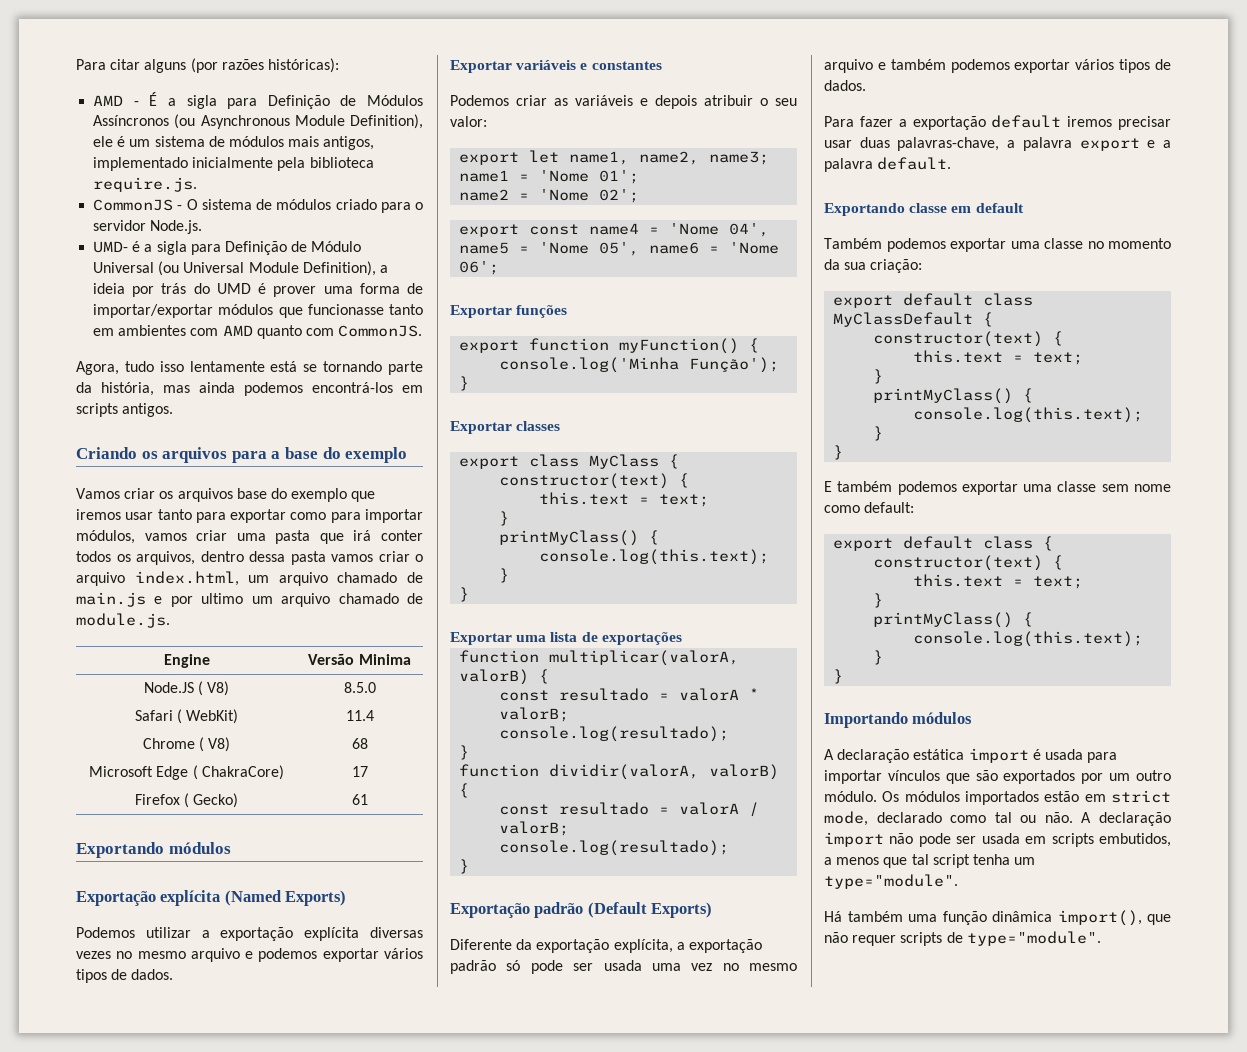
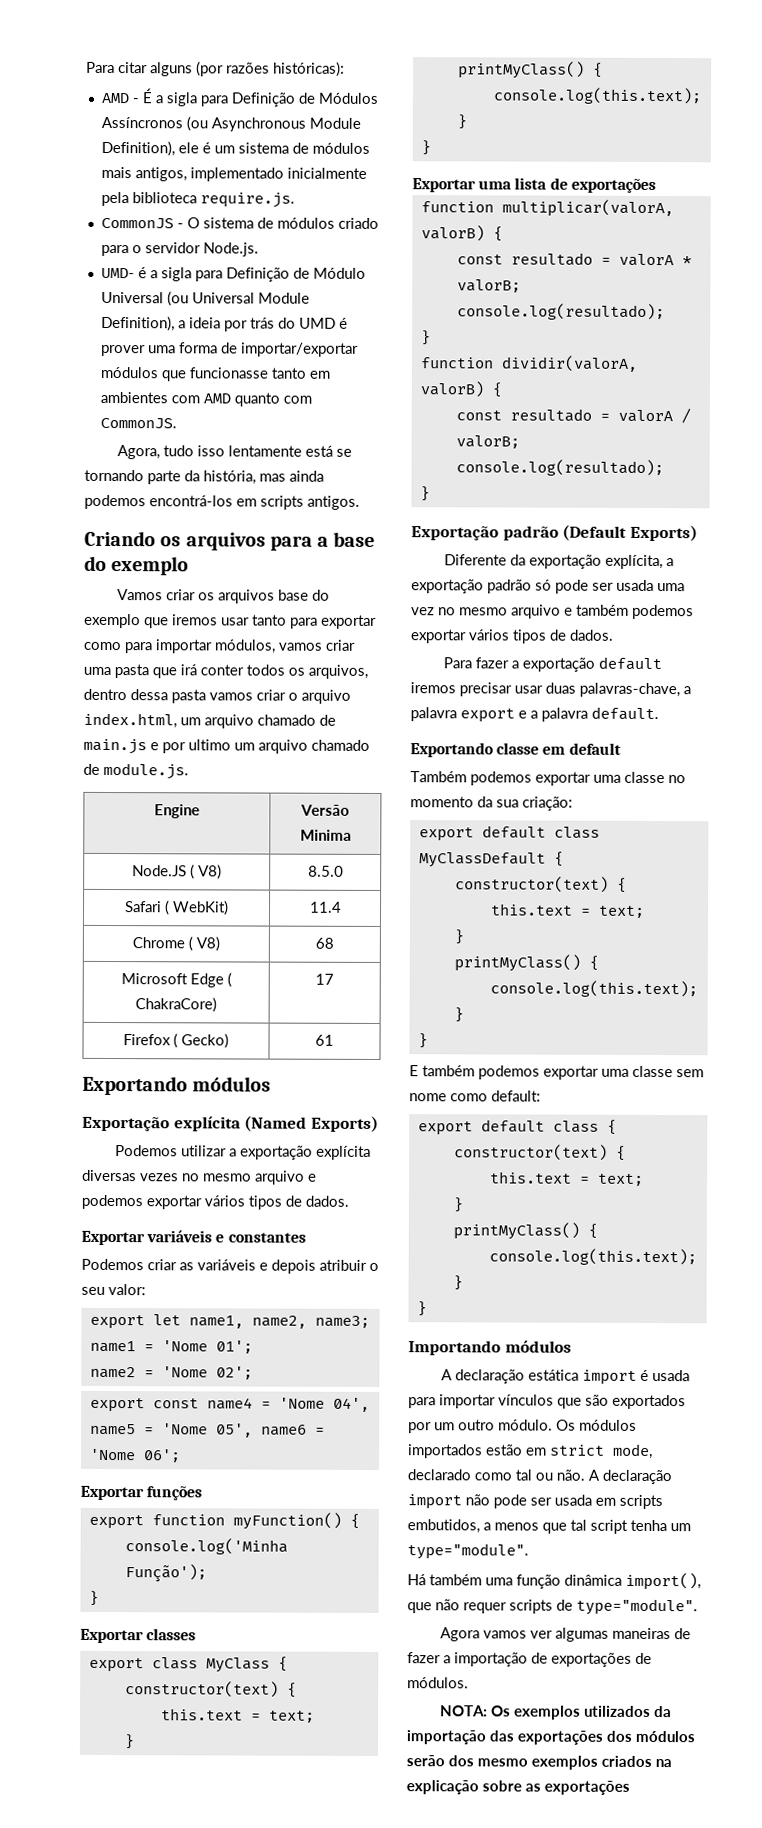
+ Agora vamos ver algumas maneiras de fazer a importação de exportações de módulos.
+ NOTA: Os exemplos utilizados da importação das exportações dos módulos serão dos mesmo exemplos criados na explicação sobre as exportações

